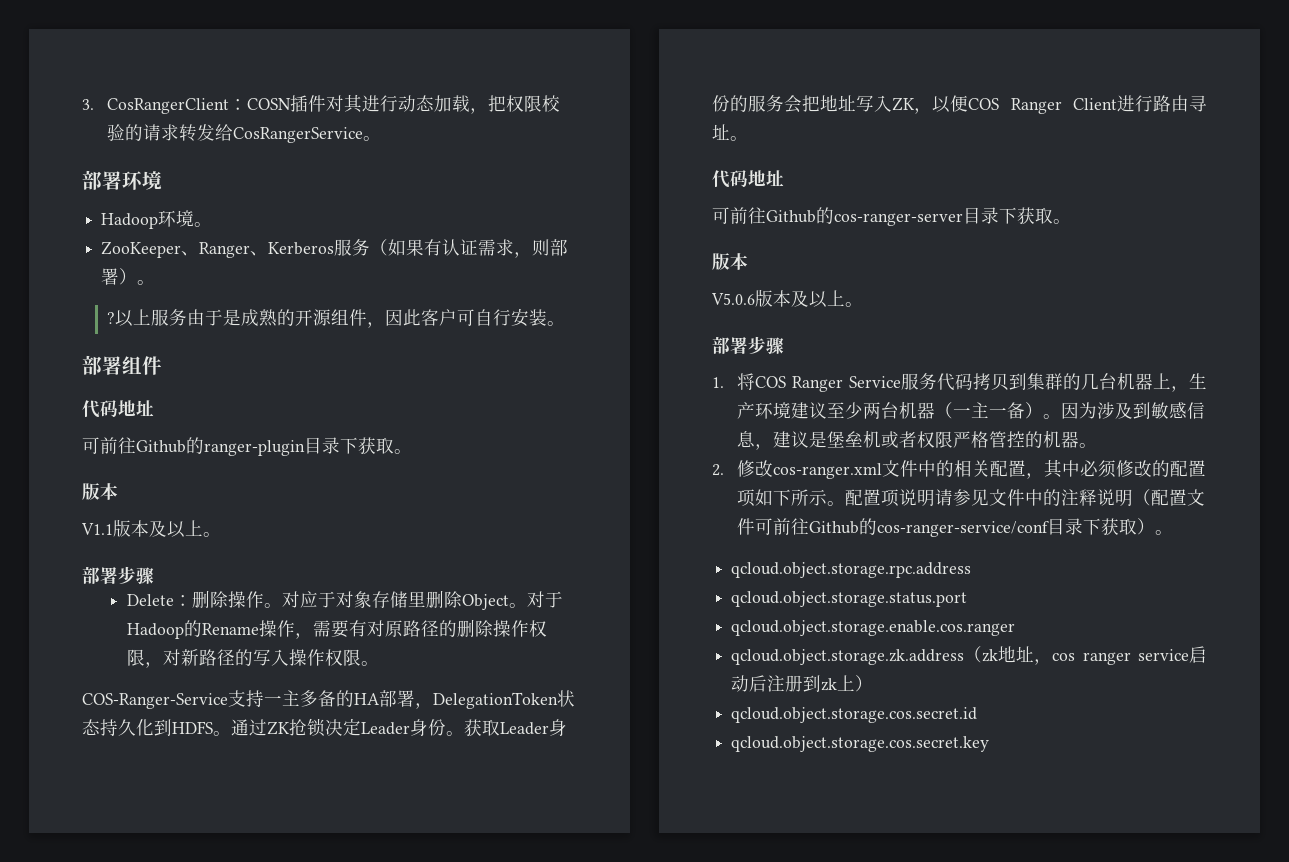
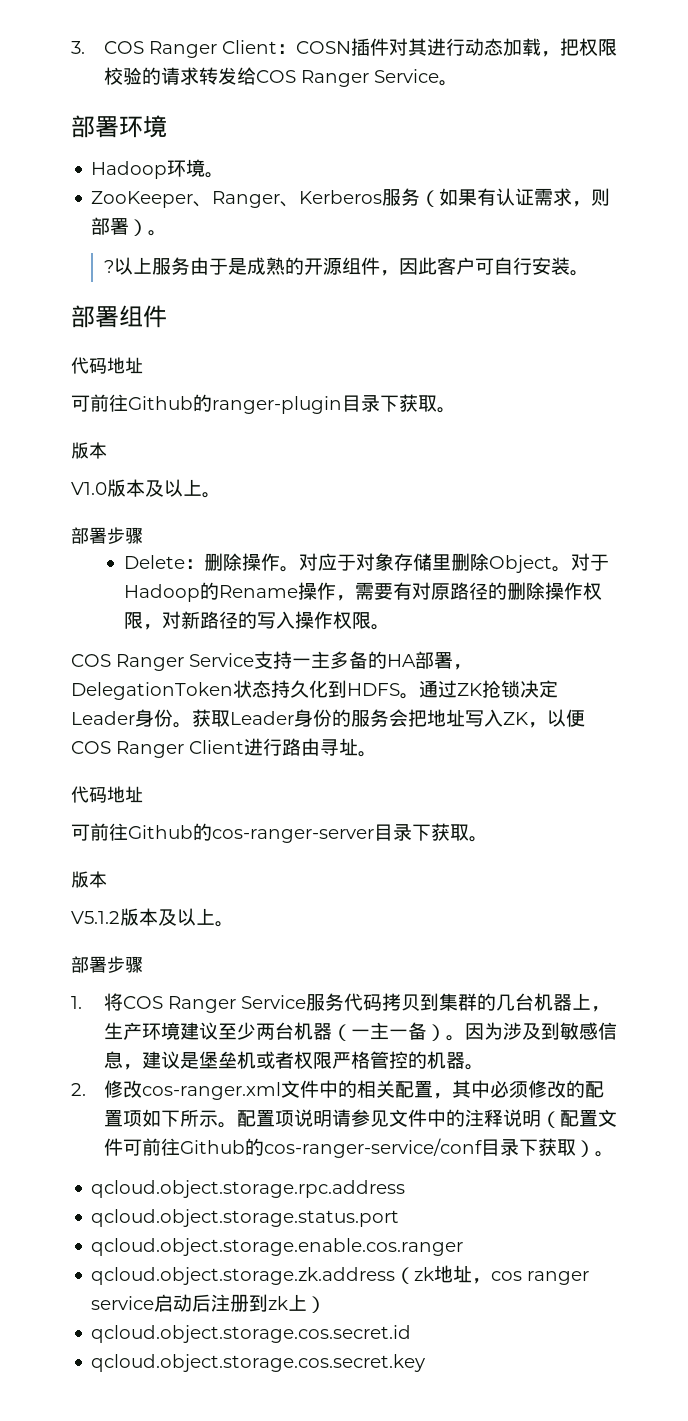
- 3. CosRangerClient：COSN插件对其进行动态加载，把权限校验的请求转发给CosRangerService。
+ 3. COS Ranger Client：COSN插件对其进行动态加载，把权限校验的请求转发给COS Ranger Service。
- V1.1版本及以上。
+ V1.0版本及以上。
- COS-Ranger-Service支持一主多备的HA部署，DelegationToken状态持久化到HDFS。
+ COS Ranger Service支持一主多备的HA部署，DelegationToken状态持久化到HDFS。
- V5.0.6版本及以上。
+ V5.1.2版本及以上。

